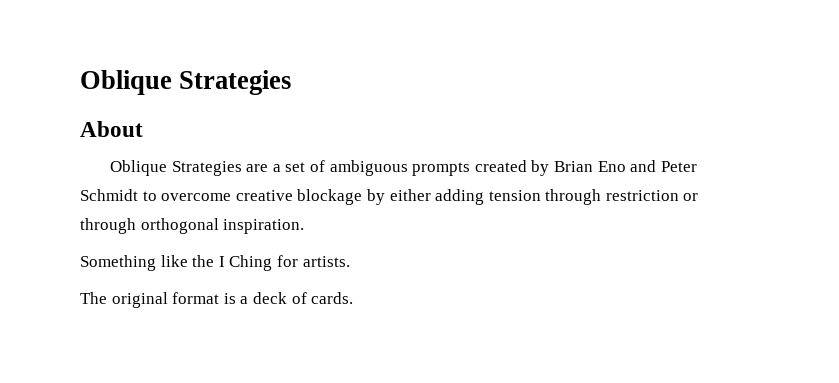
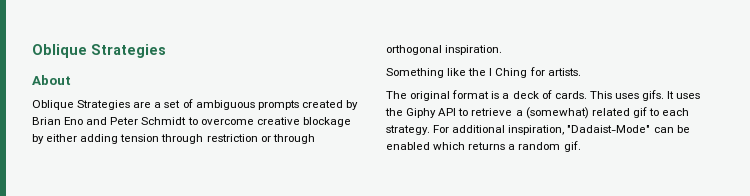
+ This uses gifs. It uses the Giphy API to retrieve a (somewhat) related gif to each strategy. For additional inspiration, "Dadaist-Mode" can be enabled which returns a random gif.

